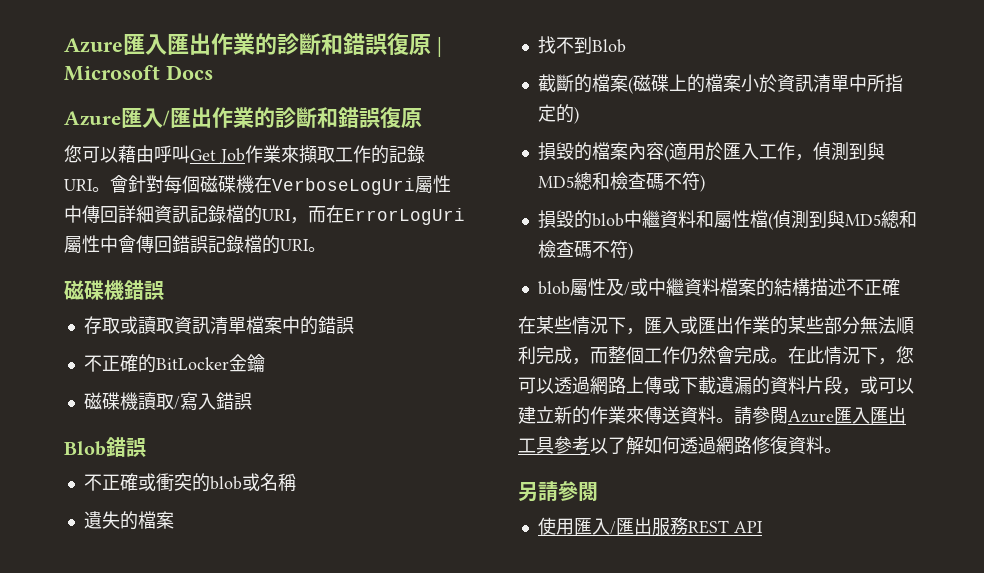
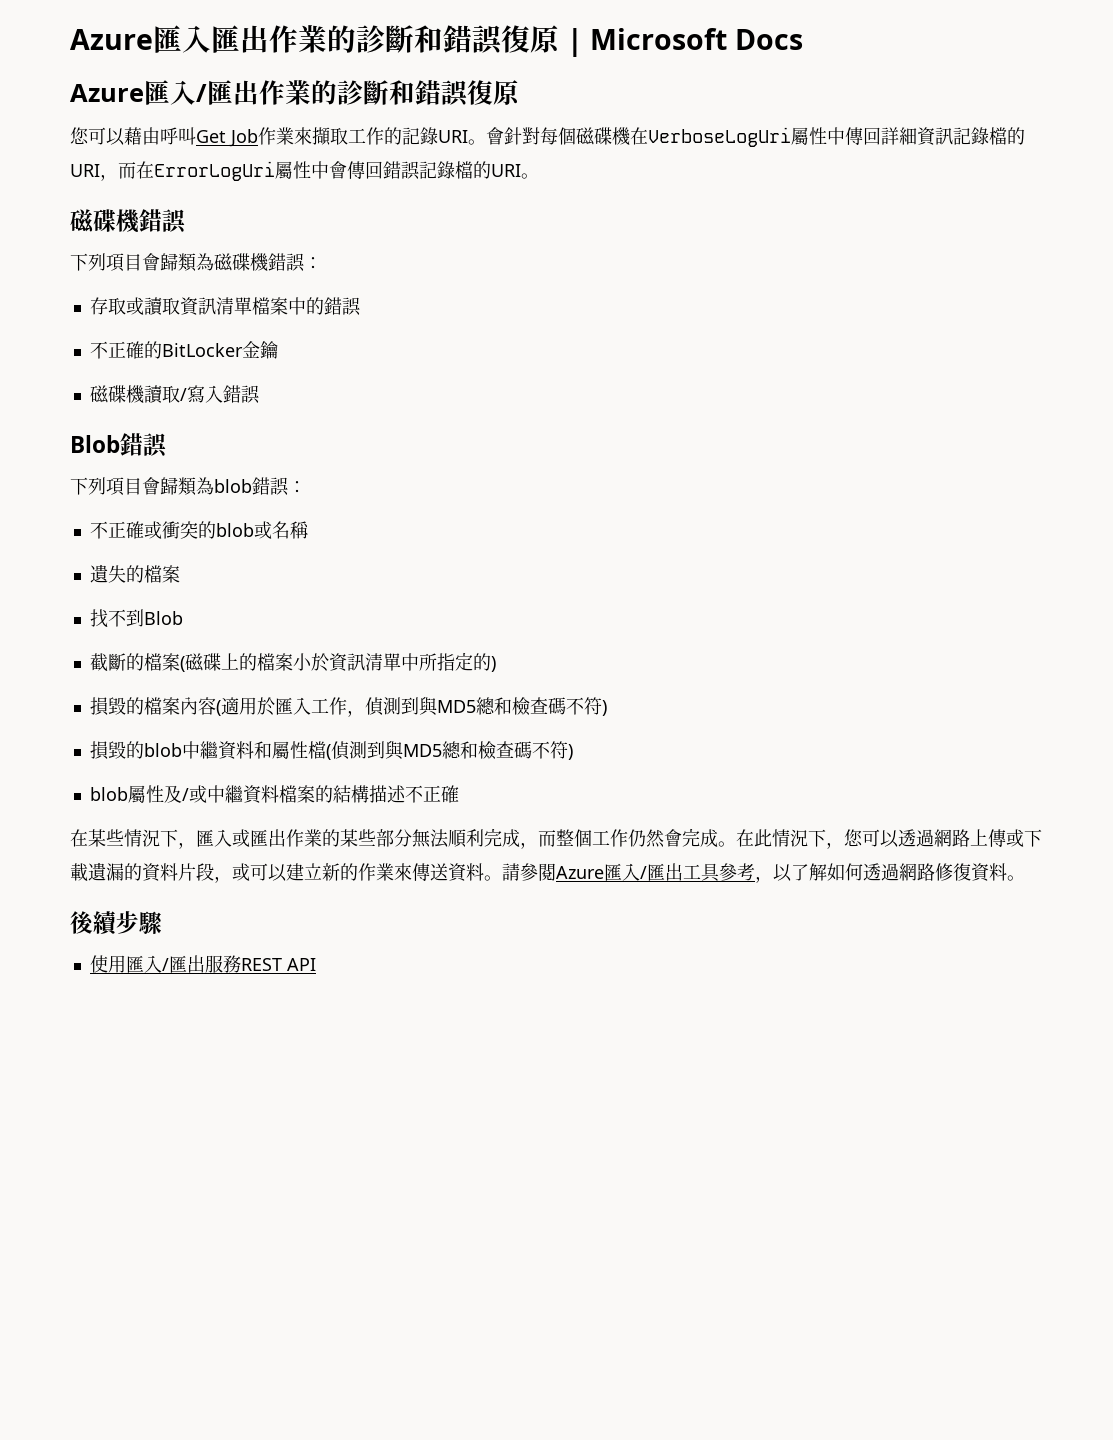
+ 下列項目會歸類為磁碟機錯誤：
+ 下列項目會歸類為blob錯誤：
- 請參閱Azure匯入匯出工具參考以了解如何透過網路修復資料。
+ 請參閱Azure匯入/匯出工具參考，以了解如何透過網路修復資料。
- 另請參閱
+ 後續步驟

